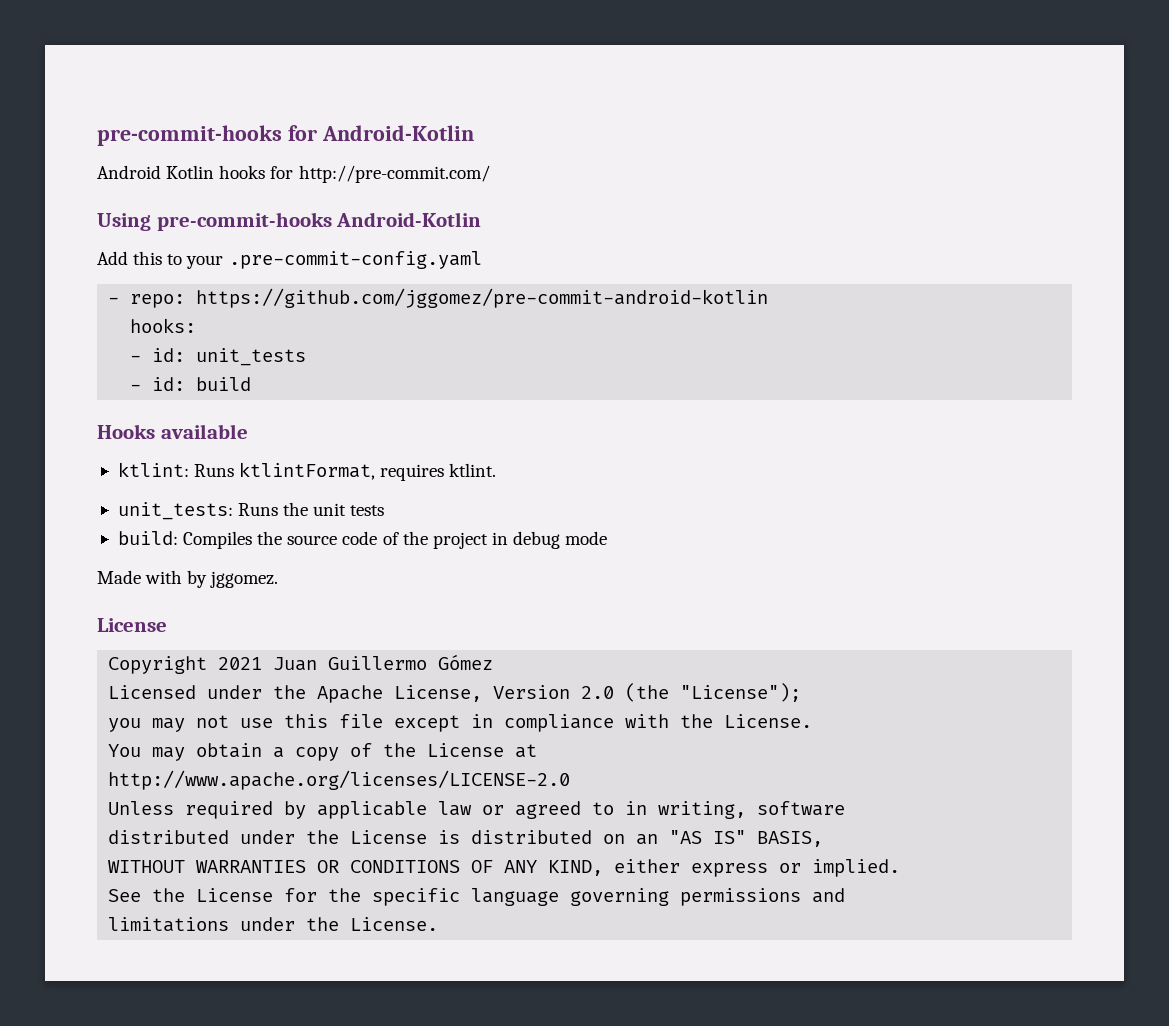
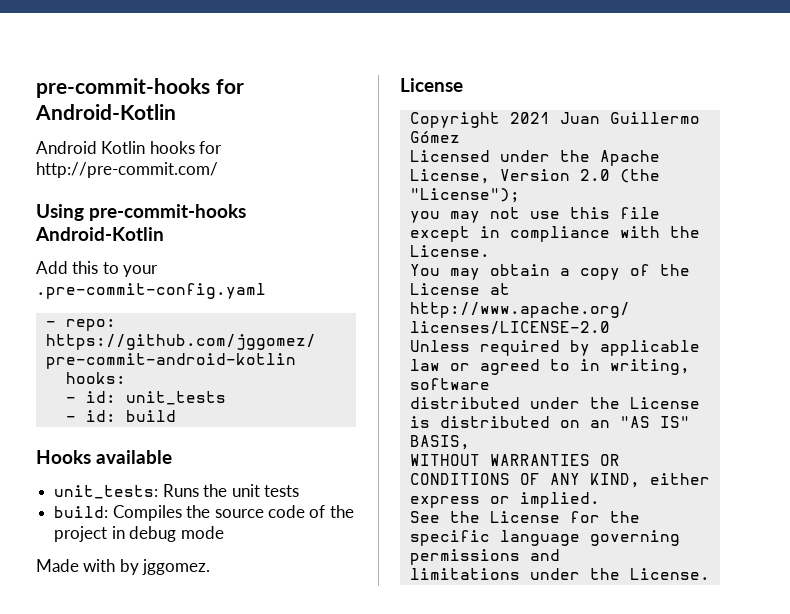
- ktlint: Runs ktlintFormat, requires ktlint.

